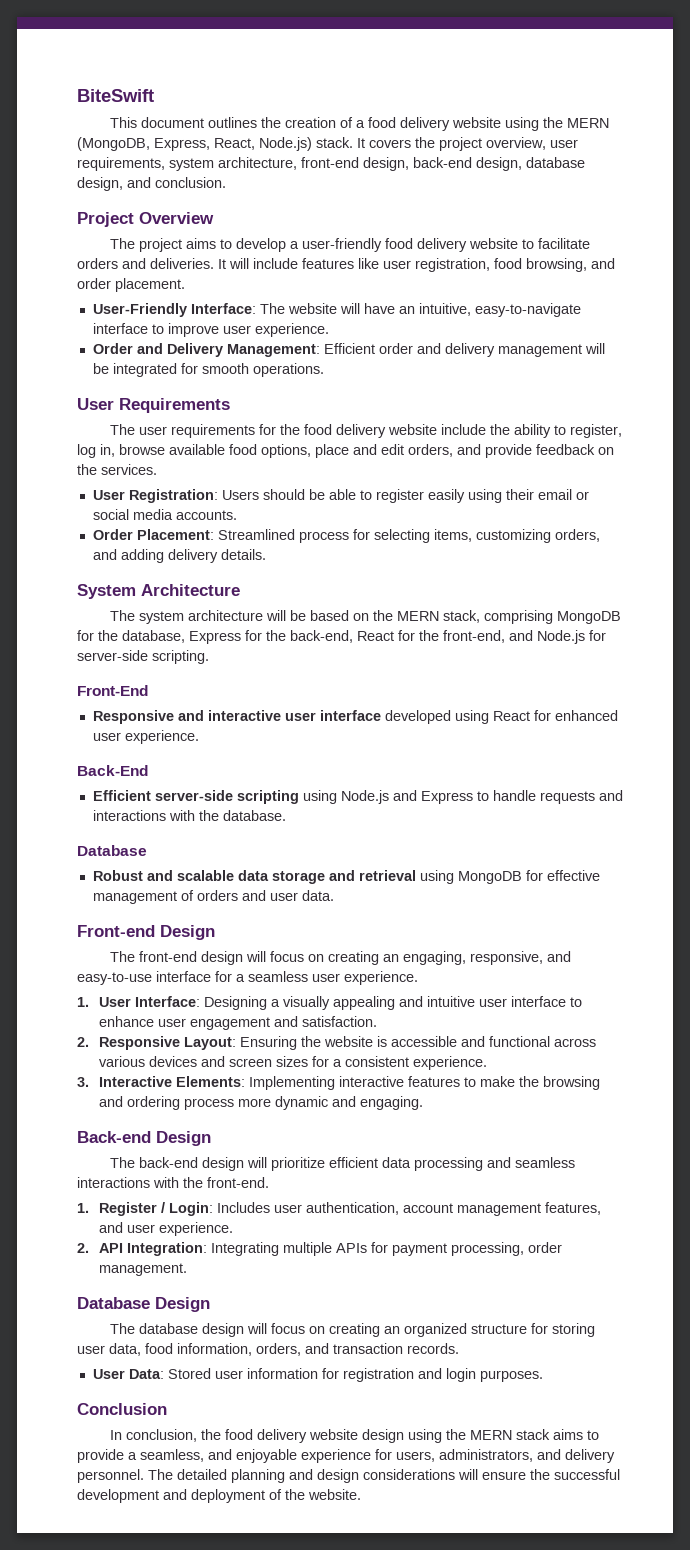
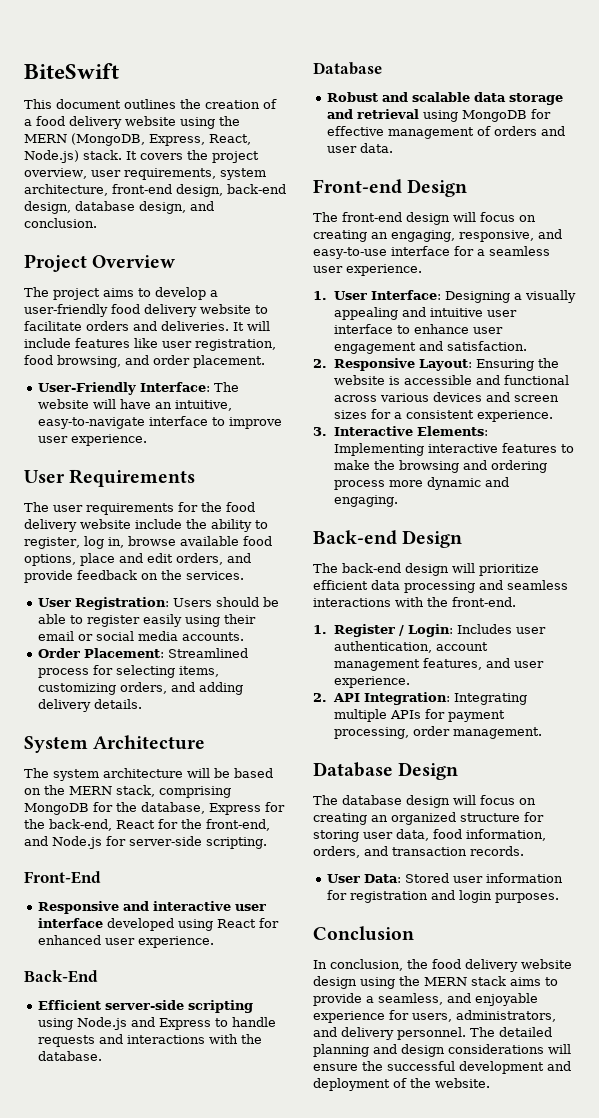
- Order and Delivery Management: Efficient order and delivery management will be integrated for smooth operations.

